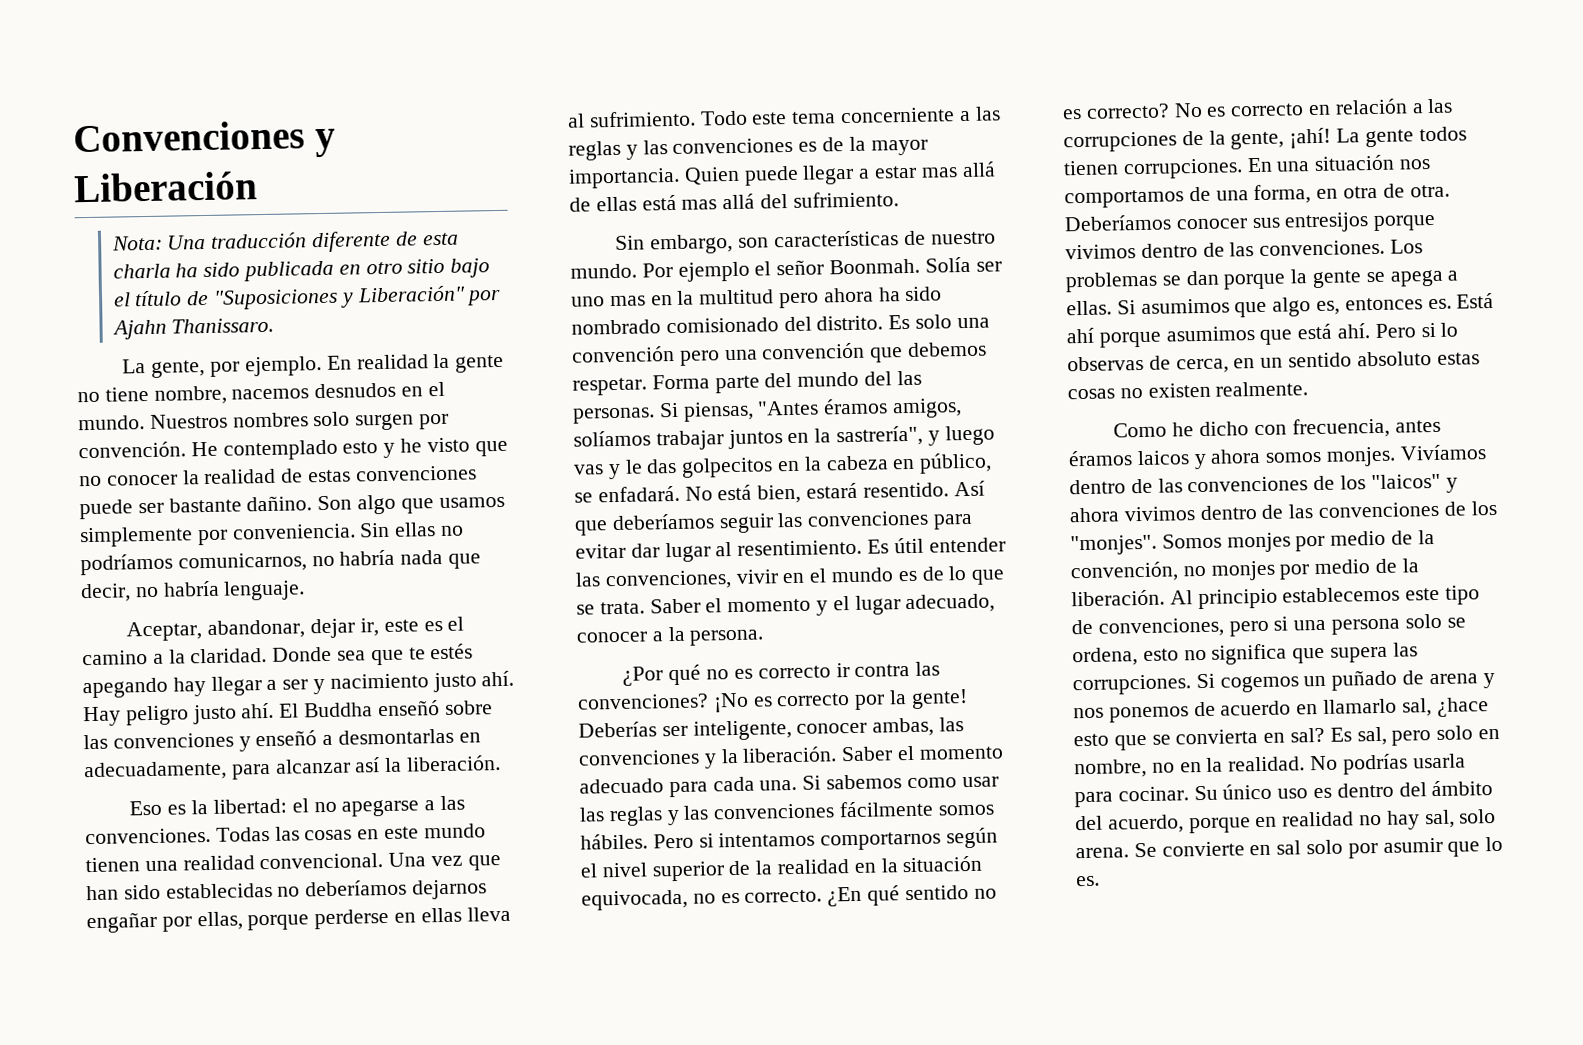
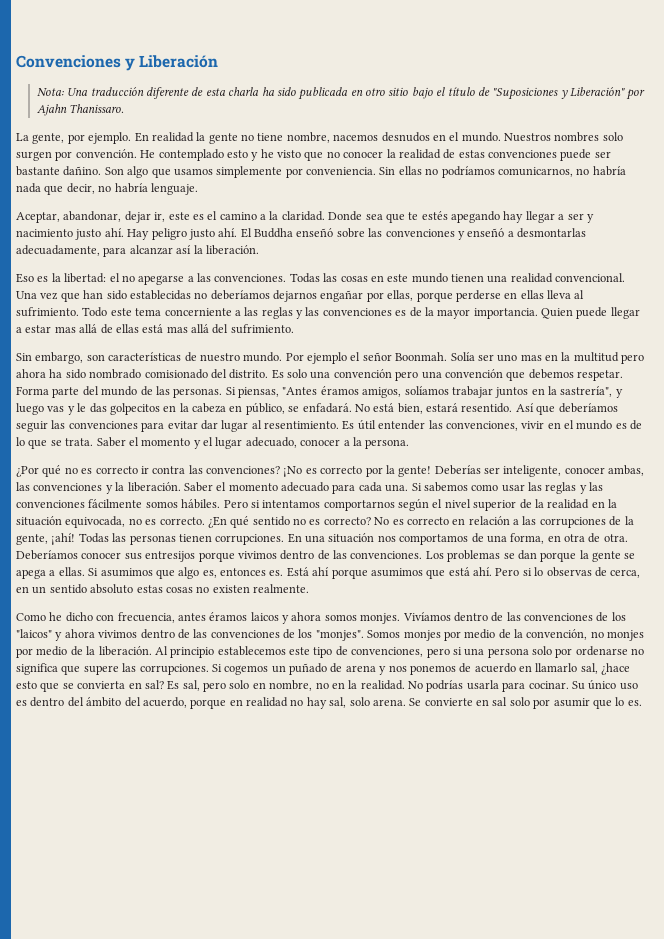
- El Buddha enseñó sobre las convenciones y enseñó a desmontarlas en adecuadamente, para alcanzar así la liberación.
+ El Buddha enseñó sobre las convenciones y enseñó a desmontarlas adecuadamente, para alcanzar así la liberación.
- Forma parte del mundo del las personas.
+ Forma parte del mundo de las personas.
- La gente todos tienen corrupciones.
+ Todas las personas tienen corrupciones.
- Al principio establecemos este tipo de convenciones, pero si una persona solo se ordena, esto no significa que supera las corrupciones.
+ Al principio establecemos este tipo de convenciones, pero si una persona solo por ordenarse no significa que supere las corrupciones.

